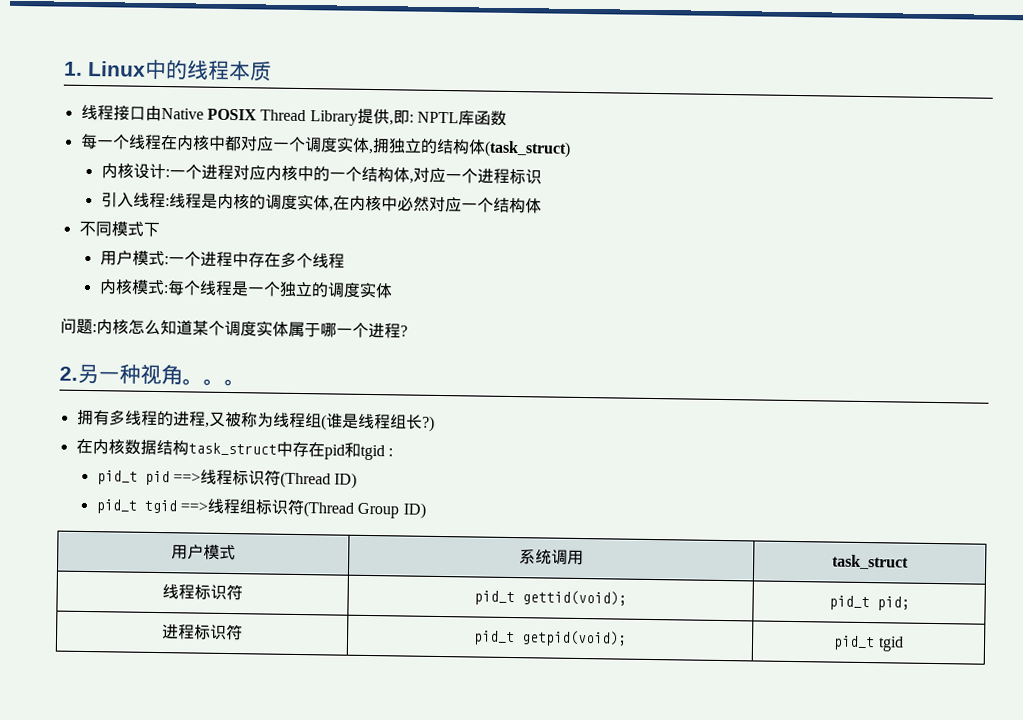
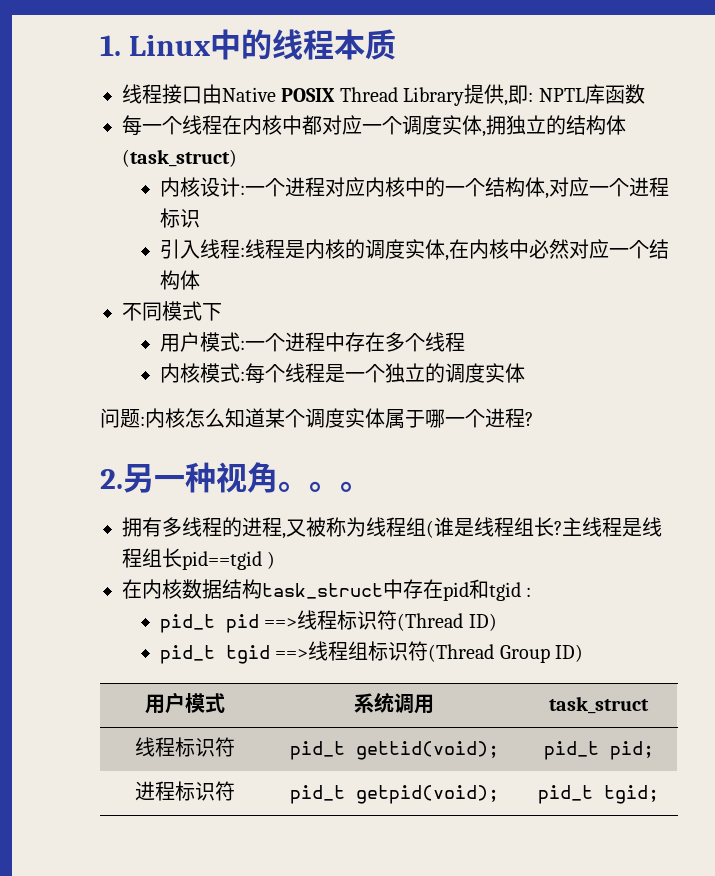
- 拥有多线程的进程,又被称为线程组(谁是线程组长?)
+ 拥有多线程的进程,又被称为线程组(谁是线程组长?主线程是线程组长pid==tgid )
- 进程标识符 | pid_t getpid(void); | pid_t tgid
+ 进程标识符 | pid_t getpid(void); | pid_t tgid;

